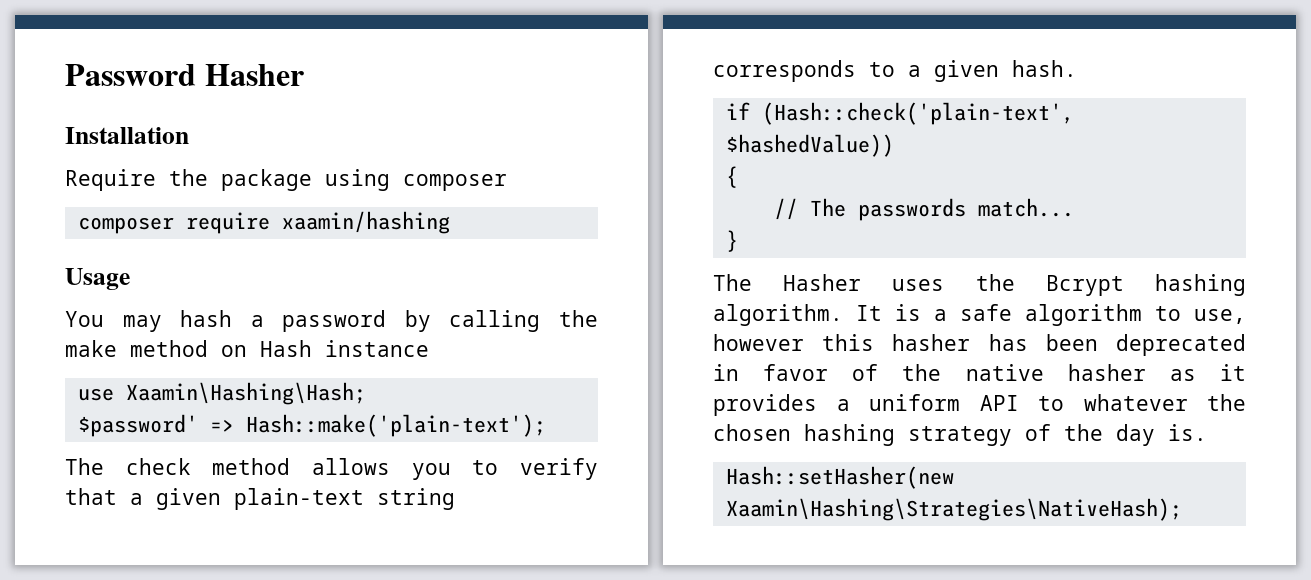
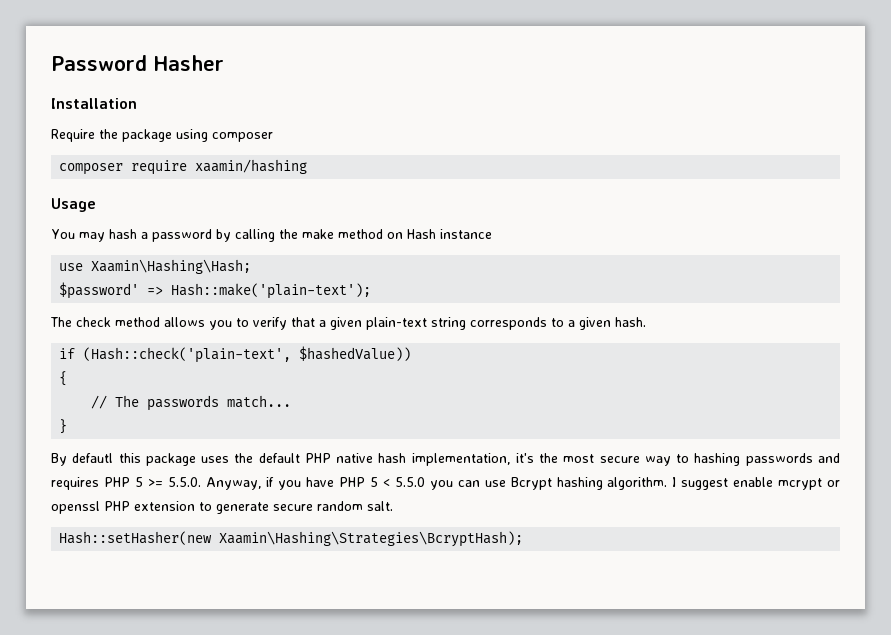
- The Hasher uses the Bcrypt hashing algorithm. It is a safe algorithm to use, however this hasher has been deprecated in favor of the native hasher as it provides a uniform API to whatever the chosen hashing strategy of the day is.
+ By defautl this package uses the default PHP native hash implementation, it's the most secure way to hashing passwords and requires PHP 5 >= 5.5.0. Anyway, if you have PHP 5 < 5.5.0 you can use Bcrypt hashing algorithm. I suggest enable mcrypt or openssl PHP extension to generate secure random salt.
- Hash::setHasher(new Xaamin\Hashing\Strategies\NativeHash);
+ Hash::setHasher(new Xaamin\Hashing\Strategies\BcryptHash);

